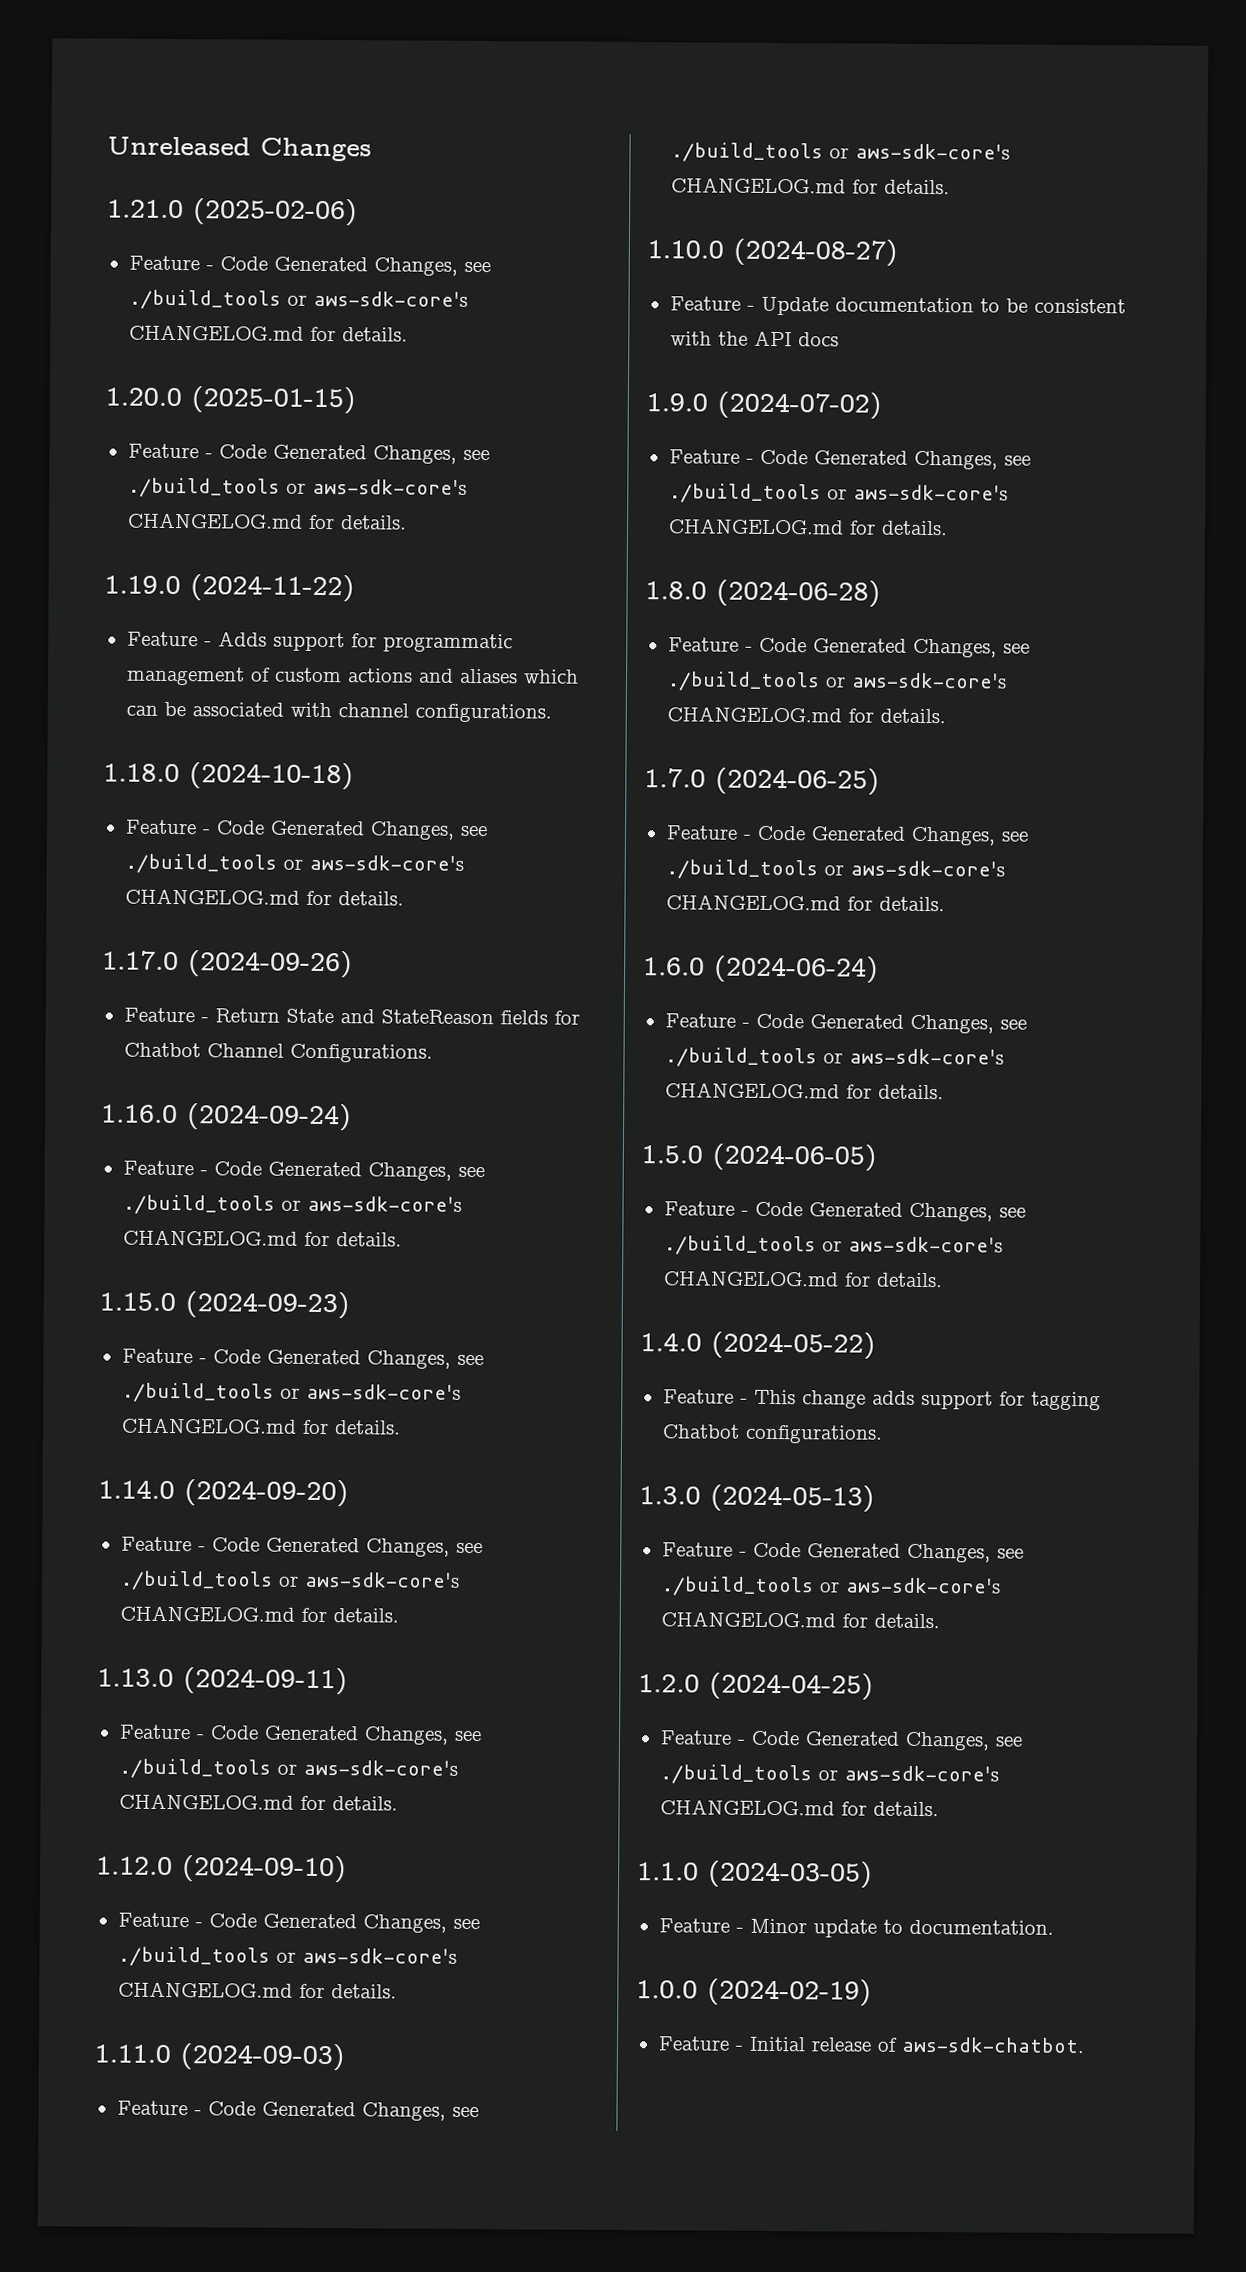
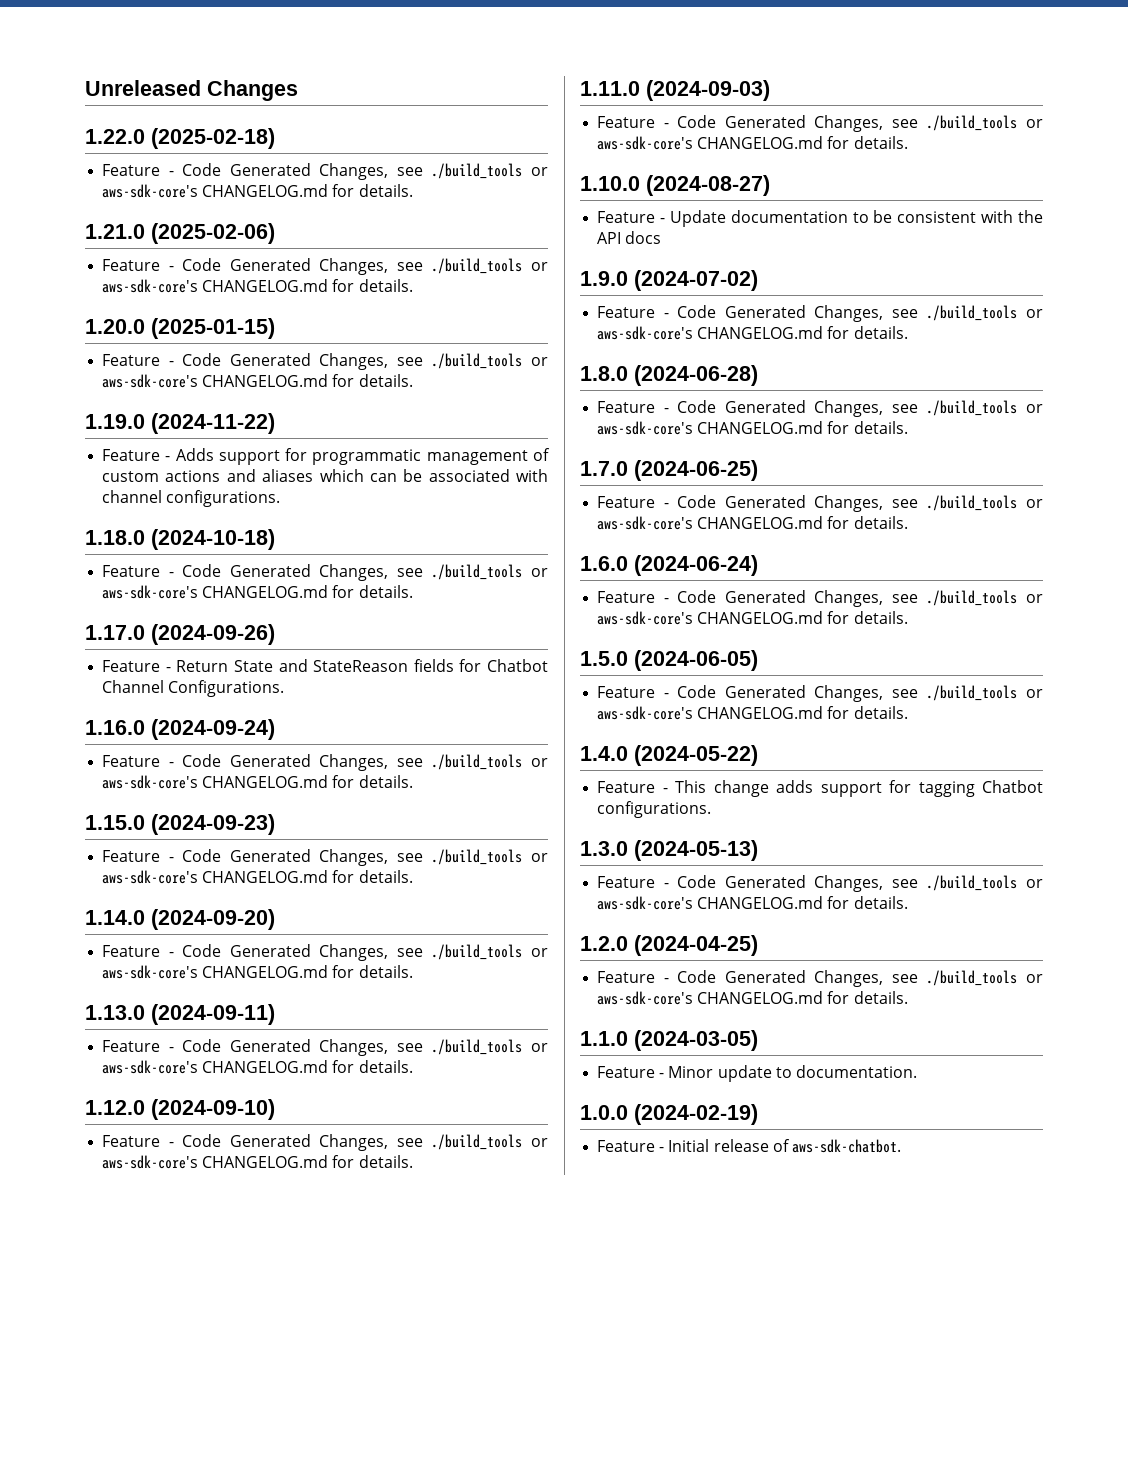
+ 1.22.0 (2025-02-18)
+ Feature - Code Generated Changes, see ./build_tools or aws-sdk-core's CHANGELOG.md for details.

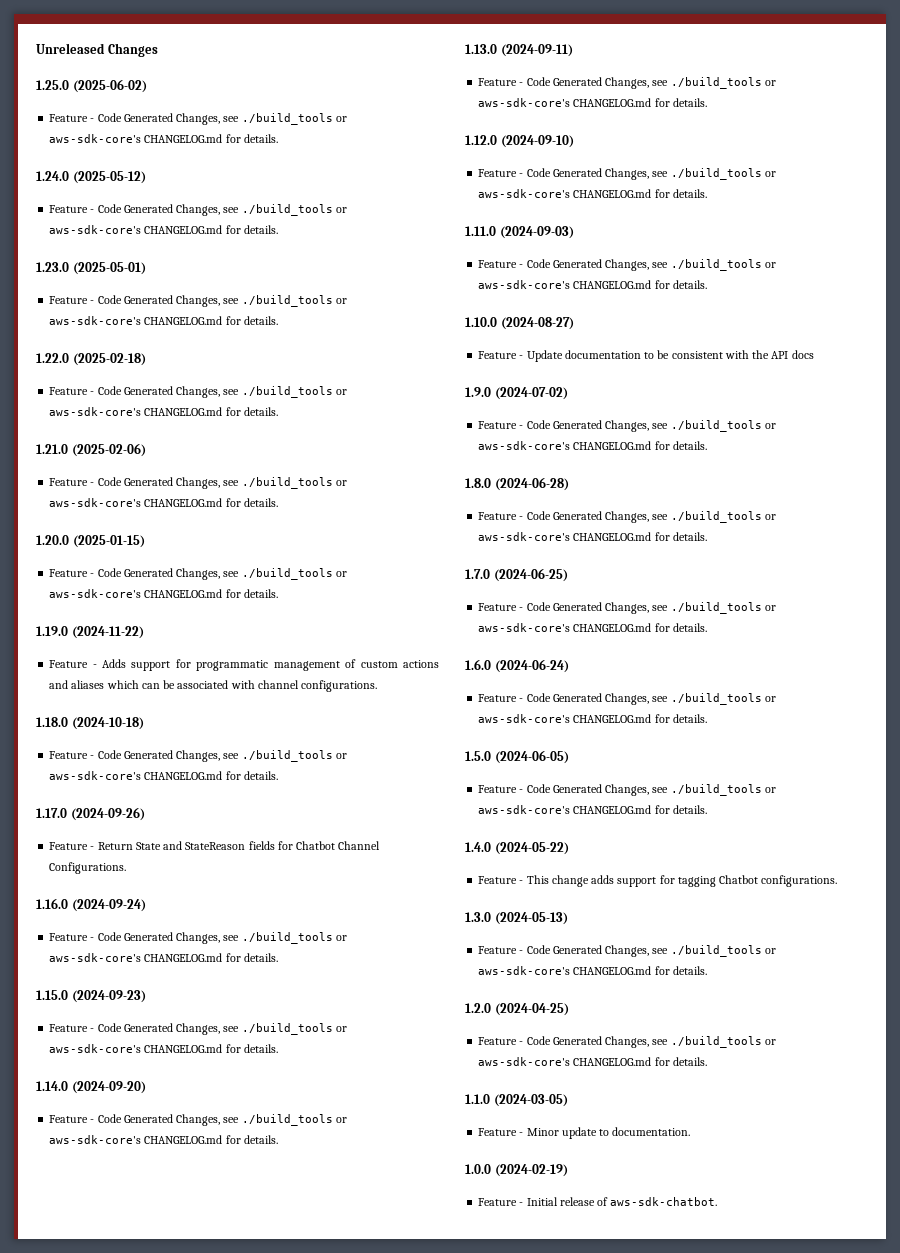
+ 1.25.0 (2025-06-02)
+ Feature - Code Generated Changes, see ./build_tools or aws-sdk-core's CHANGELOG.md for details.
+ 1.24.0 (2025-05-12)
+ Feature - Code Generated Changes, see ./build_tools or aws-sdk-core's CHANGELOG.md for details.
+ 1.23.0 (2025-05-01)
+ Feature - Code Generated Changes, see ./build_tools or aws-sdk-core's CHANGELOG.md for details.

